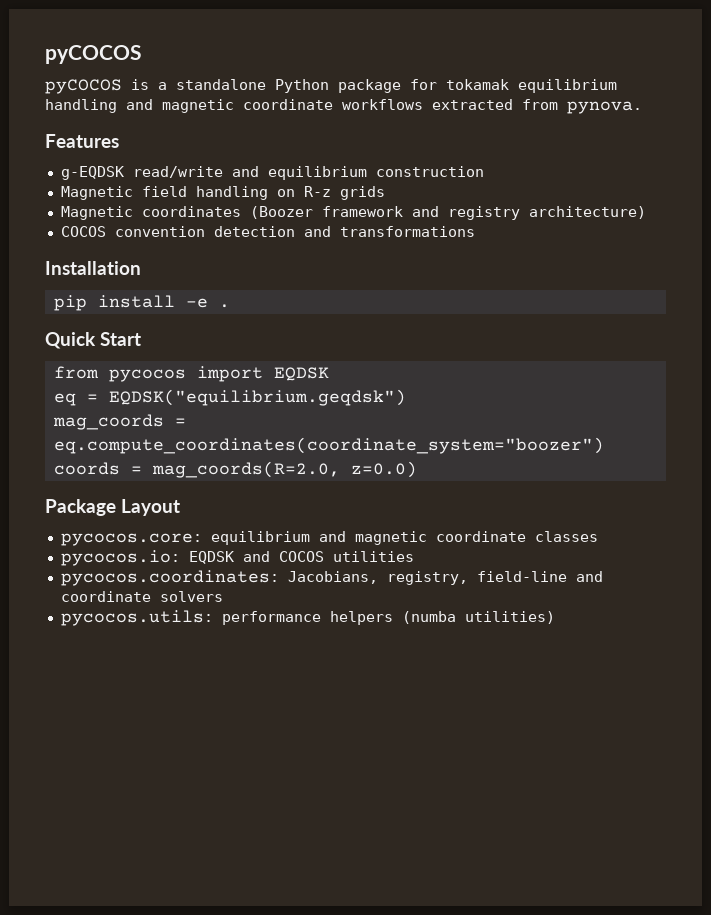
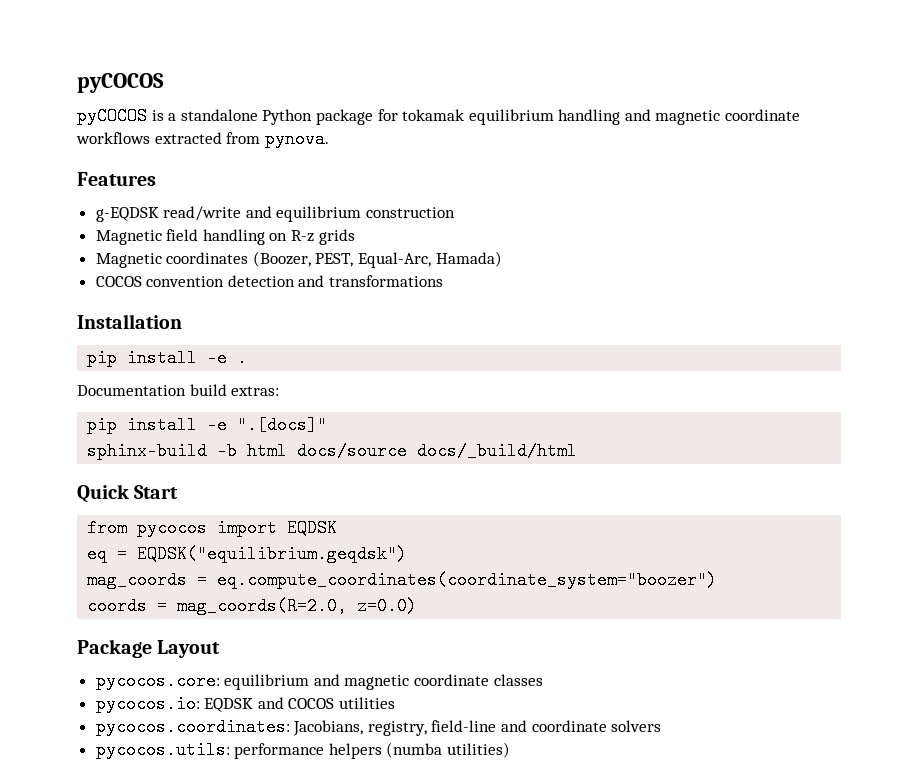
- Magnetic coordinates (Boozer framework and registry architecture)
+ Magnetic coordinates (Boozer, PEST, Equal-Arc, Hamada)
+ Documentation build extras:
+ pip install -e ".[docs]"
+ sphinx-build -b html docs/source docs/_build/html

